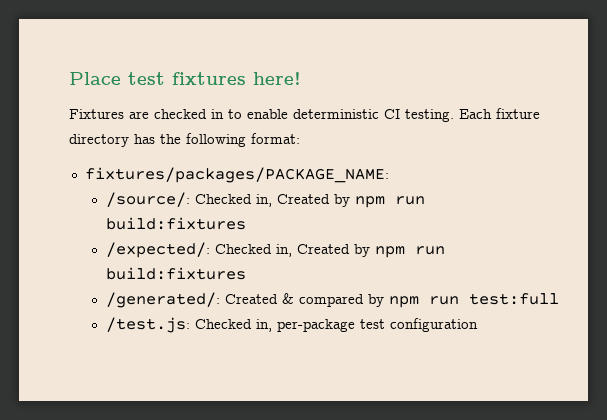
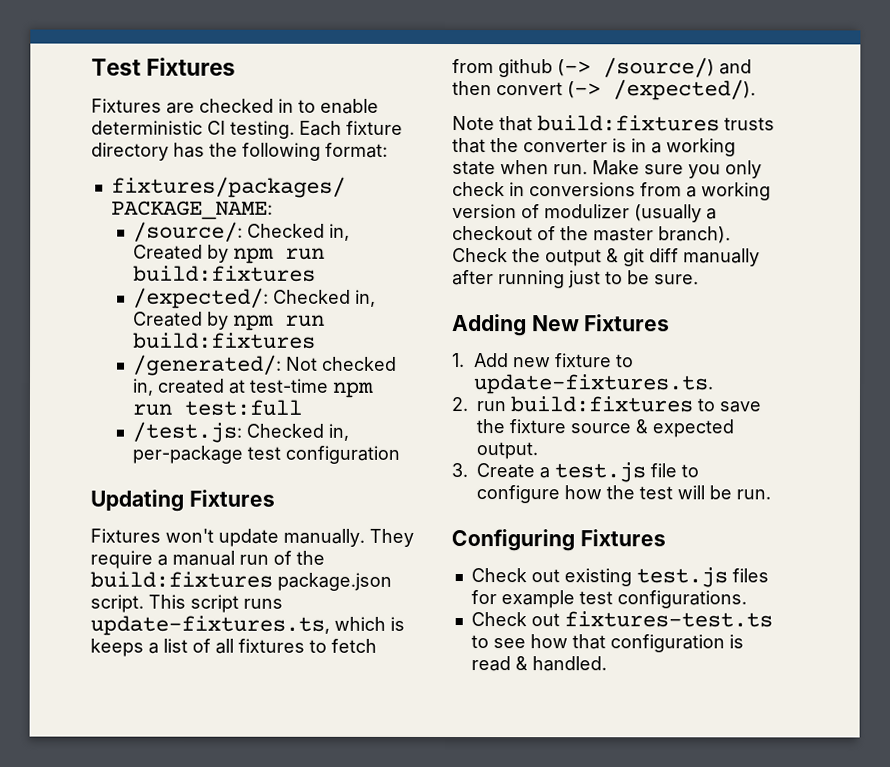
- Place test fixtures here!
+ Test Fixtures
- /generated/: Created & compared by npm run test:full
+ /generated/: Not checked in, created at test-time npm run test:full
+ Updating Fixtures
+ Fixtures won't update manually. They require a manual run of the build:fixtures package.json script. This script runs update-fixtures.ts, which is keeps a list of all fixtures to fetch from github (-> /source/) and then convert (-> /expected/).
+ Note that build:fixtures trusts that the converter is in a working state when run. Make sure you only check in conversions from a working version of modulizer (usually a checkout of the master branch). Check the output & git diff manually after running just to be sure.
+ Adding New Fixtures
+ 1. Add new fixture to update-fixtures.ts.
+ 2. run build:fixtures to save the fixture source & expected output.
+ 3. Create a test.js file to configure how the test will be run.
+ Configuring Fixtures
+ Check out existing test.js files for example test configurations.
+ Check out fixtures-test.ts to see how that configuration is read & handled.

